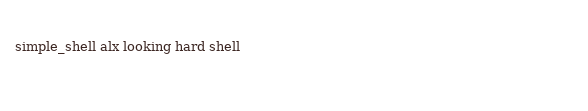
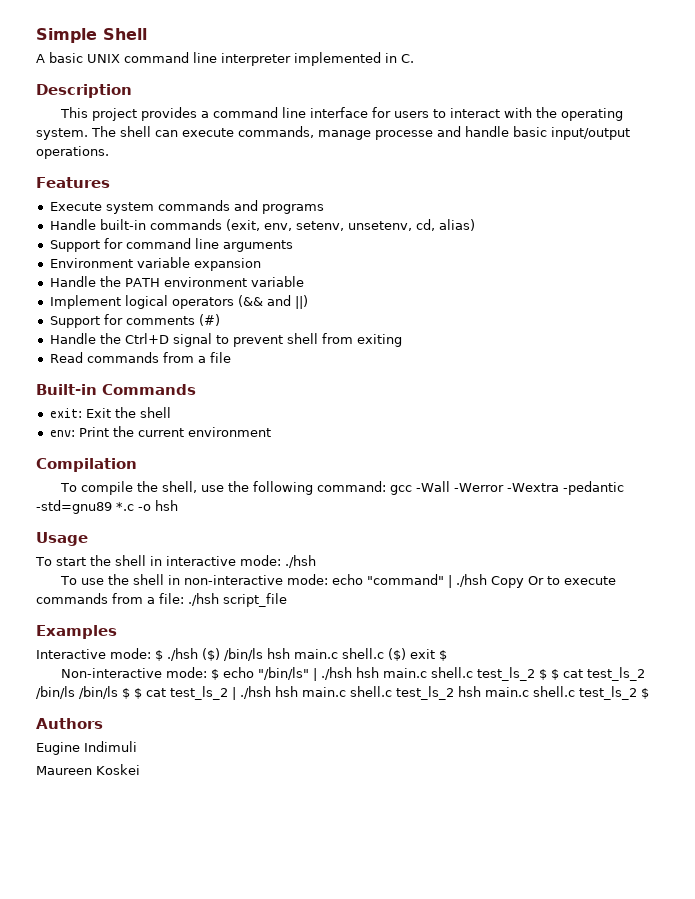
- simple_shell alx looking hard shell
+ Simple Shell
+ A basic UNIX command line interpreter implemented in C.
+ Description
+ This project provides a command line interface for users to interact with the operating system. The shell can execute commands, manage processe and handle basic input/output operations.
+ Features
+ Execute system commands and programs
+ Handle built-in commands (exit, env, setenv, unsetenv, cd, alias)
+ Support for command line arguments
+ Environment variable expansion
+ Handle the PATH environment variable
+ Implement logical operators (&& and ||)
+ Support for comments (#)
+ Handle the Ctrl+D signal to prevent shell from exiting
+ Read commands from a file
+ Built-in Commands
+ exit: Exit the shell
+ env: Print the current environment
+ Compilation
+ To compile the shell, use the following command: gcc -Wall -Werror -Wextra -pedantic -std=gnu89 *.c -o hsh
+ Usage
+ To start the shell in interactive mode: ./hsh
+ To use the shell in non-interactive mode: echo "command" | ./hsh Copy Or to execute commands from a file: ./hsh script_file
+ Examples
+ Interactive mode: $ ./hsh ($) /bin/ls hsh main.c shell.c ($) exit $
+ Non-interactive mode: $ echo "/bin/ls" | ./hsh hsh main.c shell.c test_ls_2 $ $ cat test_ls_2 /bin/ls /bin/ls $ $ cat test_ls_2 | ./hsh hsh main.c shell.c test_ls_2 hsh main.c shell.c test_ls_2 $
+ Authors
+ Eugine Indimuli
+ Maureen Koskei

